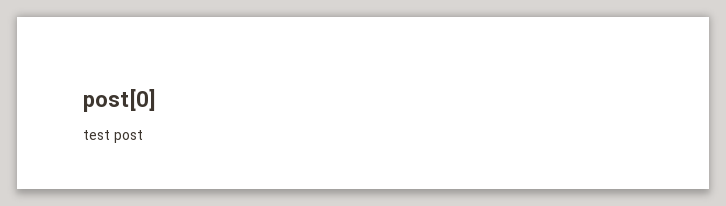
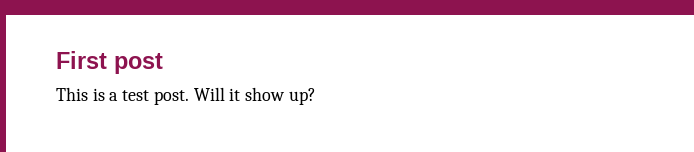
- post[0]
- test post
+ First post
+ This is a test post. Will it show up?

